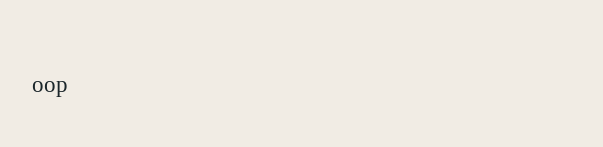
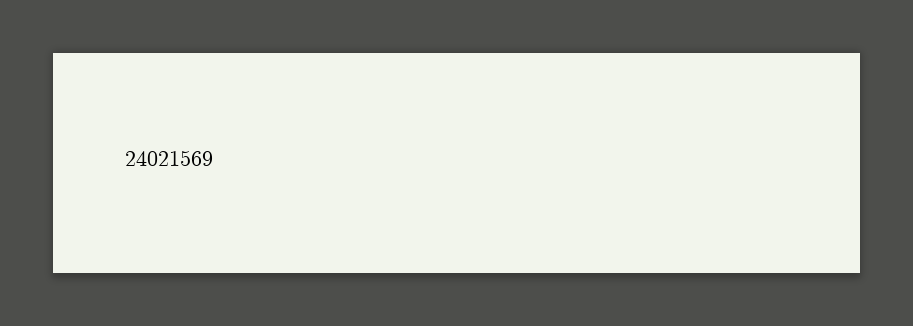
- oop
+ 24021569

